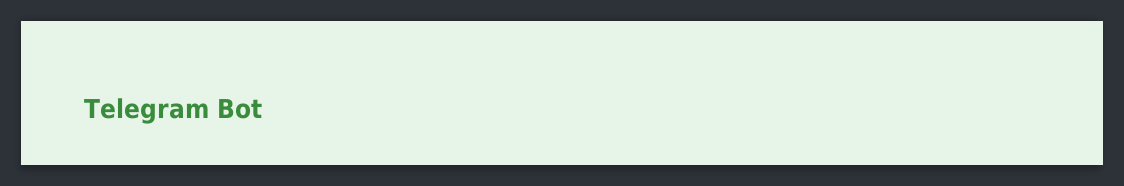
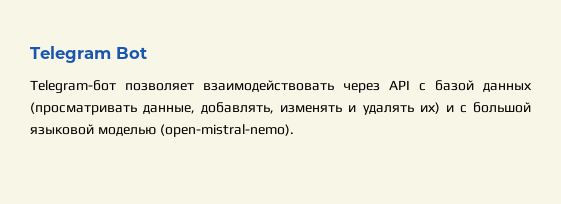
+ Telegram-бот позволяет взаимодействовать через API с базой данных (просматривать данные, добавлять, изменять и удалять их) и с большой языковой моделью (open-mistral-nemo).

